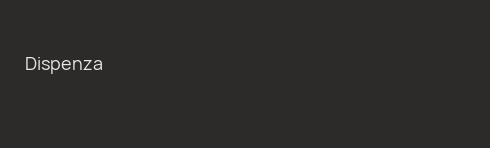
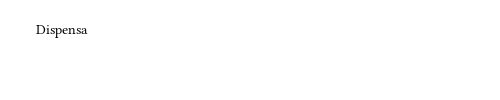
- Dispenza
+ Dispensa

